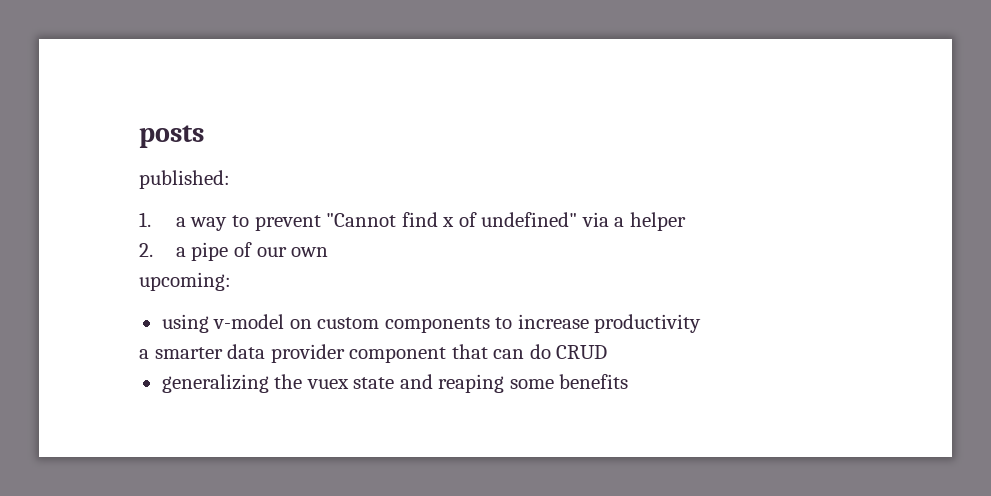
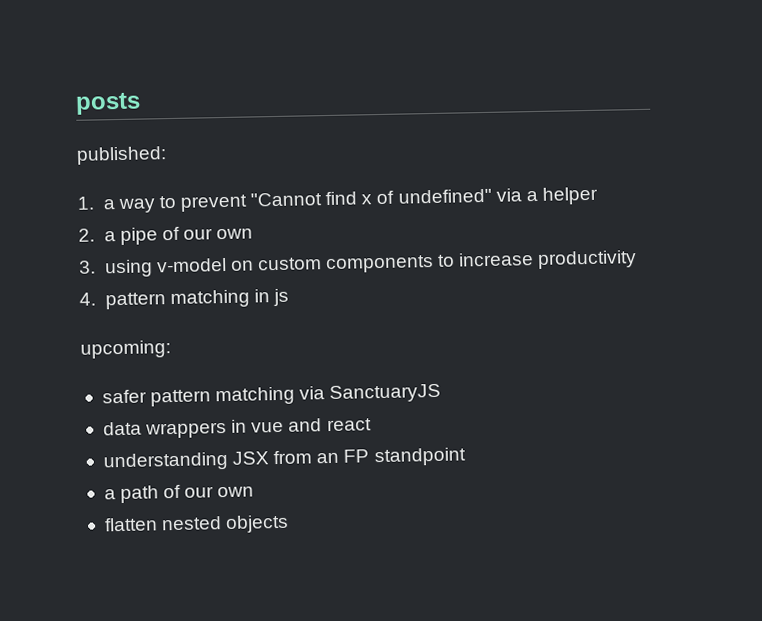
- upcoming:
- using v-model on custom components to increase productivity
+ 3. using v-model on custom components to increase productivity
- a smarter data provider component that can do CRUD
- generalizing the vuex state and reaping some benefits
+ 4. pattern matching in js
+ upcoming:
+ safer pattern matching via SanctuaryJS
+ data wrappers in vue and react
+ understanding JSX from an FP standpoint
+ a path of our own
+ flatten nested objects

